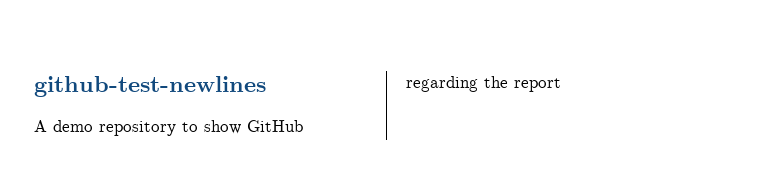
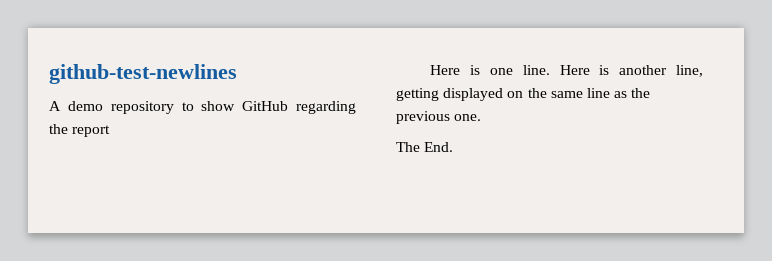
+ Here is one line. Here is another line, getting displayed on the same line as the previous one.
+ The End.

